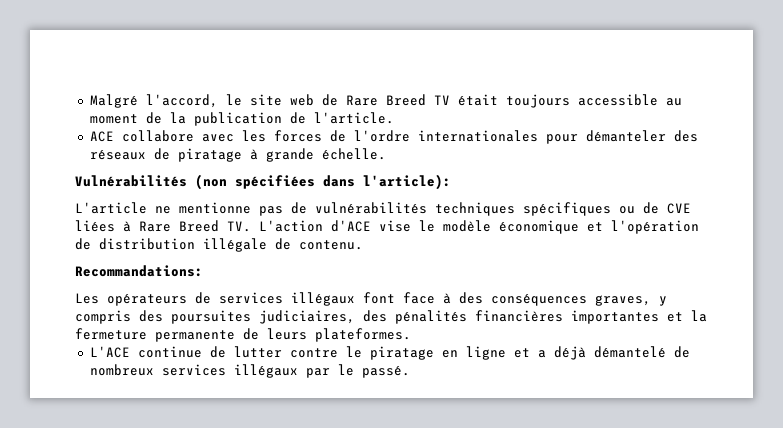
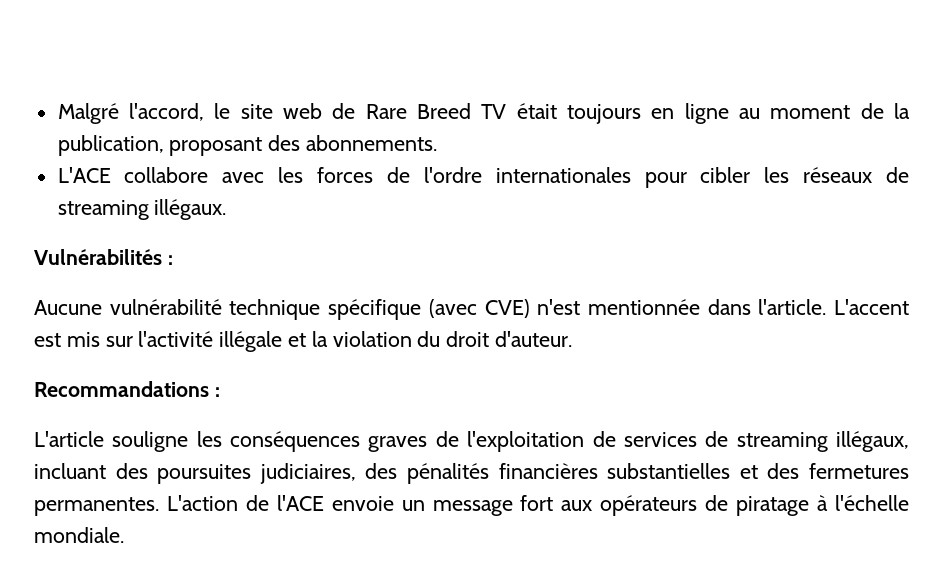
- Malgré l'accord, le site web de Rare Breed TV était toujours accessible au moment de la publication de l'article.
- ACE collabore avec les forces de l'ordre internationales pour démanteler des réseaux de piratage à grande échelle.
- Vulnérabilités (non spécifiées dans l'article):
- L'article ne mentionne pas de vulnérabilités techniques spécifiques ou de CVE liées à Rare Breed TV. L'action d'ACE vise le modèle économique et l'opération de distribution illégale de contenu.
- Recommandations:
- Les opérateurs de services illégaux font face à des conséquences graves, y compris des poursuites judiciaires, des pénalités financières importantes et la fermeture permanente de leurs plateformes.
- L'ACE continue de lutter contre le piratage en ligne et a déjà démantelé de nombreux services illégaux par le passé.
+ Malgré l'accord, le site web de Rare Breed TV était toujours en ligne au moment de la publication, proposant des abonnements.
+ L'ACE collabore avec les forces de l'ordre internationales pour cibler les réseaux de streaming illégaux.
+ Vulnérabilités :
+ Aucune vulnérabilité technique spécifique (avec CVE) n'est mentionnée dans l'article. L'accent est mis sur l'activité illégale et la violation du droit d'auteur.
+ Recommandations :
+ L'article souligne les conséquences graves de l'exploitation de services de streaming illégaux, incluant des poursuites judiciaires, des pénalités financières substantielles et des fermetures permanentes. L'action de l'ACE envoie un message fort aux opérateurs de piratage à l'échelle mondiale.

